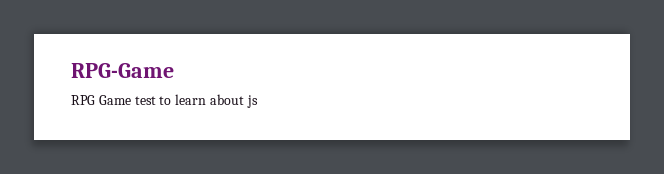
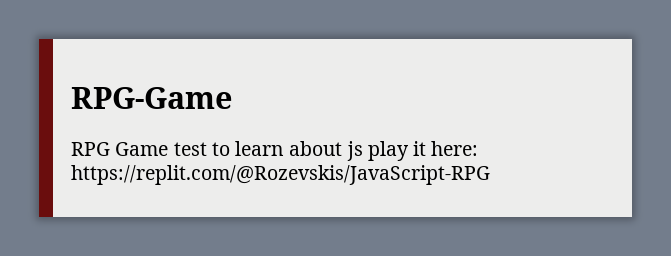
- RPG Game test to learn about js
+ RPG Game test to learn about js play it here: https://replit.com/@Rozevskis/JavaScript-RPG

